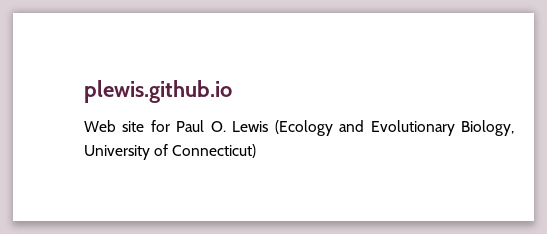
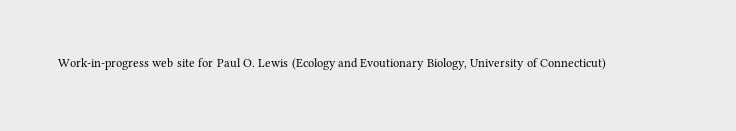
- plewis.github.io
- Web site for Paul O. Lewis (Ecology and Evolutionary Biology, University of Connecticut)
+ Work-in-progress web site for Paul O. Lewis (Ecology and Evoutionary Biology, University of Connecticut)

